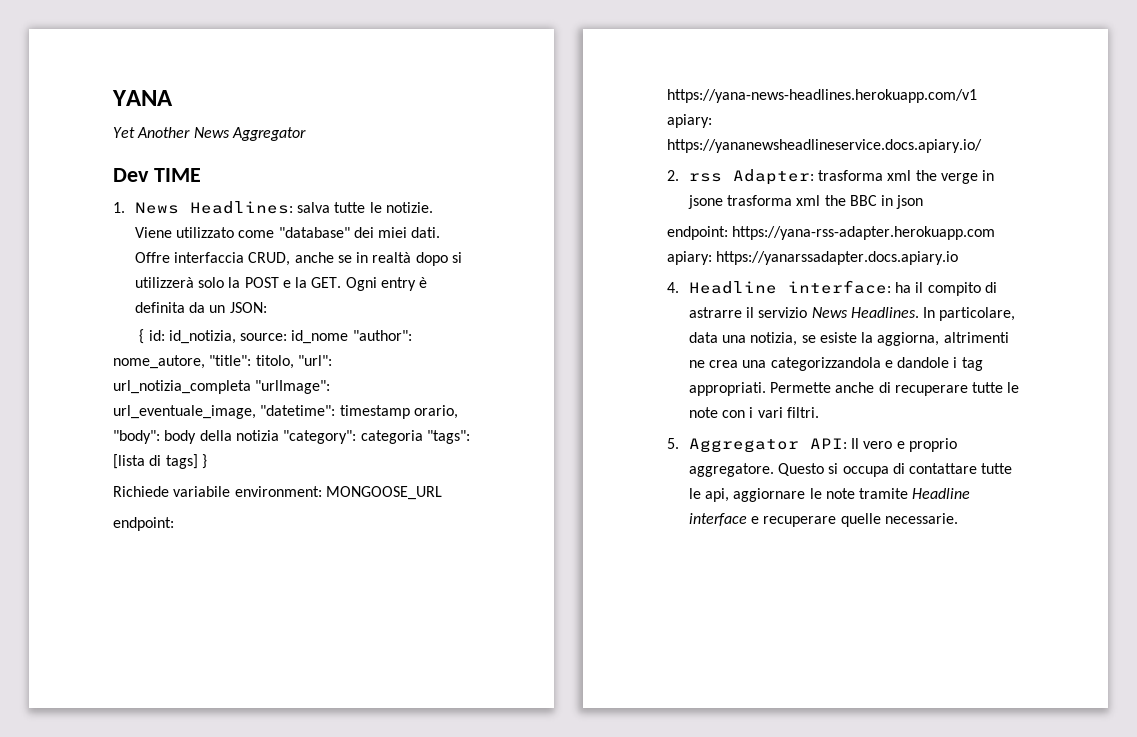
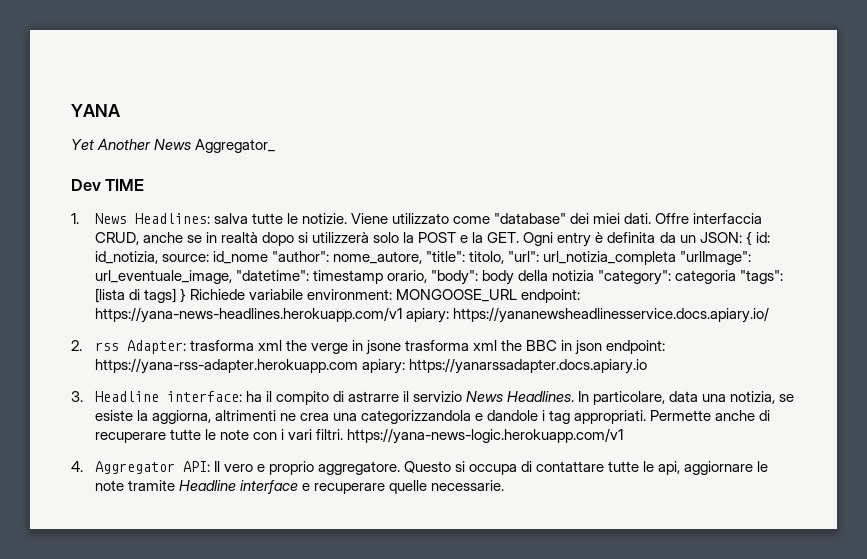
- Yet Another News Aggregator
+ Yet Another News Aggregator_
- Offre interfaccia CRUD, anche se in realtà dopo si utilizzerà solo la POST e la GET. Ogni entry è definita da un JSON:
- { id: id_notizia, source: id_nome "author": nome_autore, "title": titolo, "url": url_notizia_completa "urlImage": url_eventuale_image, "datetime": timestamp orario, "body": body della notizia "category": categoria "tags": [lista di tags] }
- Richiede variabile environment: MONGOOSE_URL
- endpoint: https://yana-news-headlines.herokuapp.com/v1 apiary: https://yananewsheadlineservice.docs.apiary.io/
+ Offre interfaccia CRUD, anche se in realtà dopo si utilizzerà solo la POST e la GET. Ogni entry è definita da un JSON: { id: id_notizia, source: id_nome "author": nome_autore, "title": titolo, "url": url_notizia_completa "urlImage": url_eventuale_image, "datetime": timestamp orario, "body": body della notizia "category": categoria "tags": [lista di tags] } Richiede variabile environment: MONGOOSE_URL endpoint: https://yana-news-headlines.herokuapp.com/v1 apiary: https://yananewsheadlinesservice.docs.apiary.io/
- 2. rss Adapter: trasforma xml the verge in jsone trasforma xml the BBC in json
- endpoint: https://yana-rss-adapter.herokuapp.com apiary: https://yanarssadapter.docs.apiary.io
+ 2. rss Adapter: trasforma xml the verge in jsone trasforma xml the BBC in json endpoint: https://yana-rss-adapter.herokuapp.com apiary: https://yanarssadapter.docs.apiary.io
- 4. Headline interface: ha il compito di astrarre il servizio News Headlines.
+ 3. Headline interface: ha il compito di astrarre il servizio News Headlines.
- Permette anche di recuperare tutte le note con i vari filtri.
- 5. Aggregator API: Il vero e proprio aggregatore.
+ Permette anche di recuperare tutte le note con i vari filtri. https://yana-news-logic.herokuapp.com/v1
+ 4. Aggregator API: Il vero e proprio aggregatore.

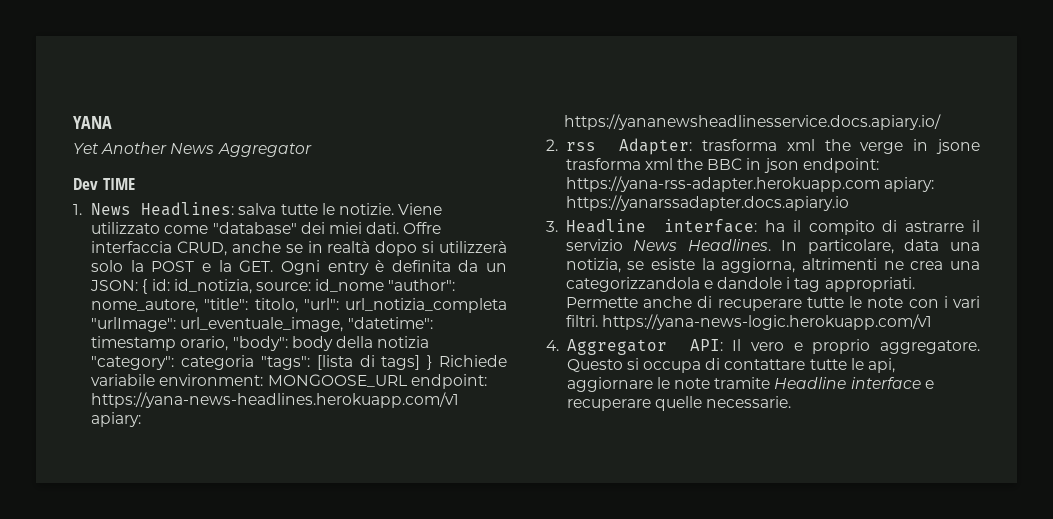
- Yet Another News Aggregator_
+ Yet Another News Aggregator

